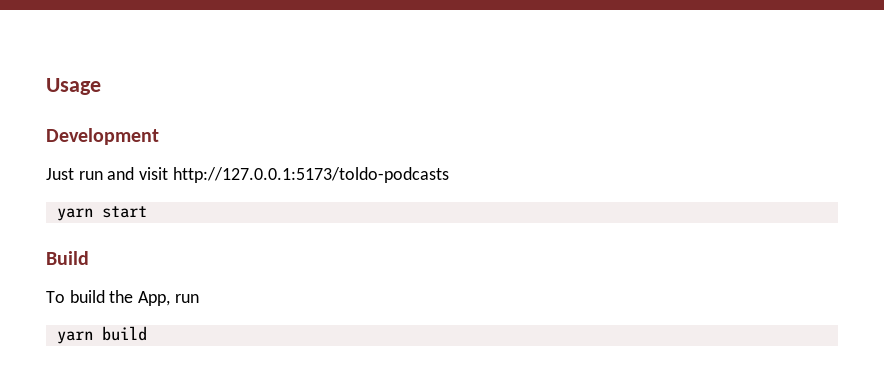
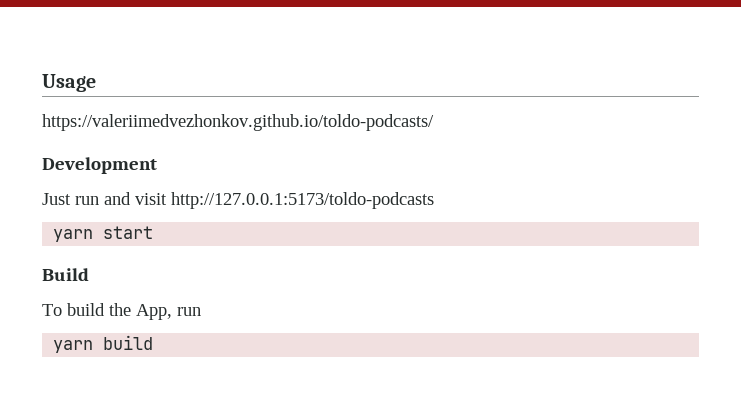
+ https://valeriimedvezhonkov.github.io/toldo-podcasts/

